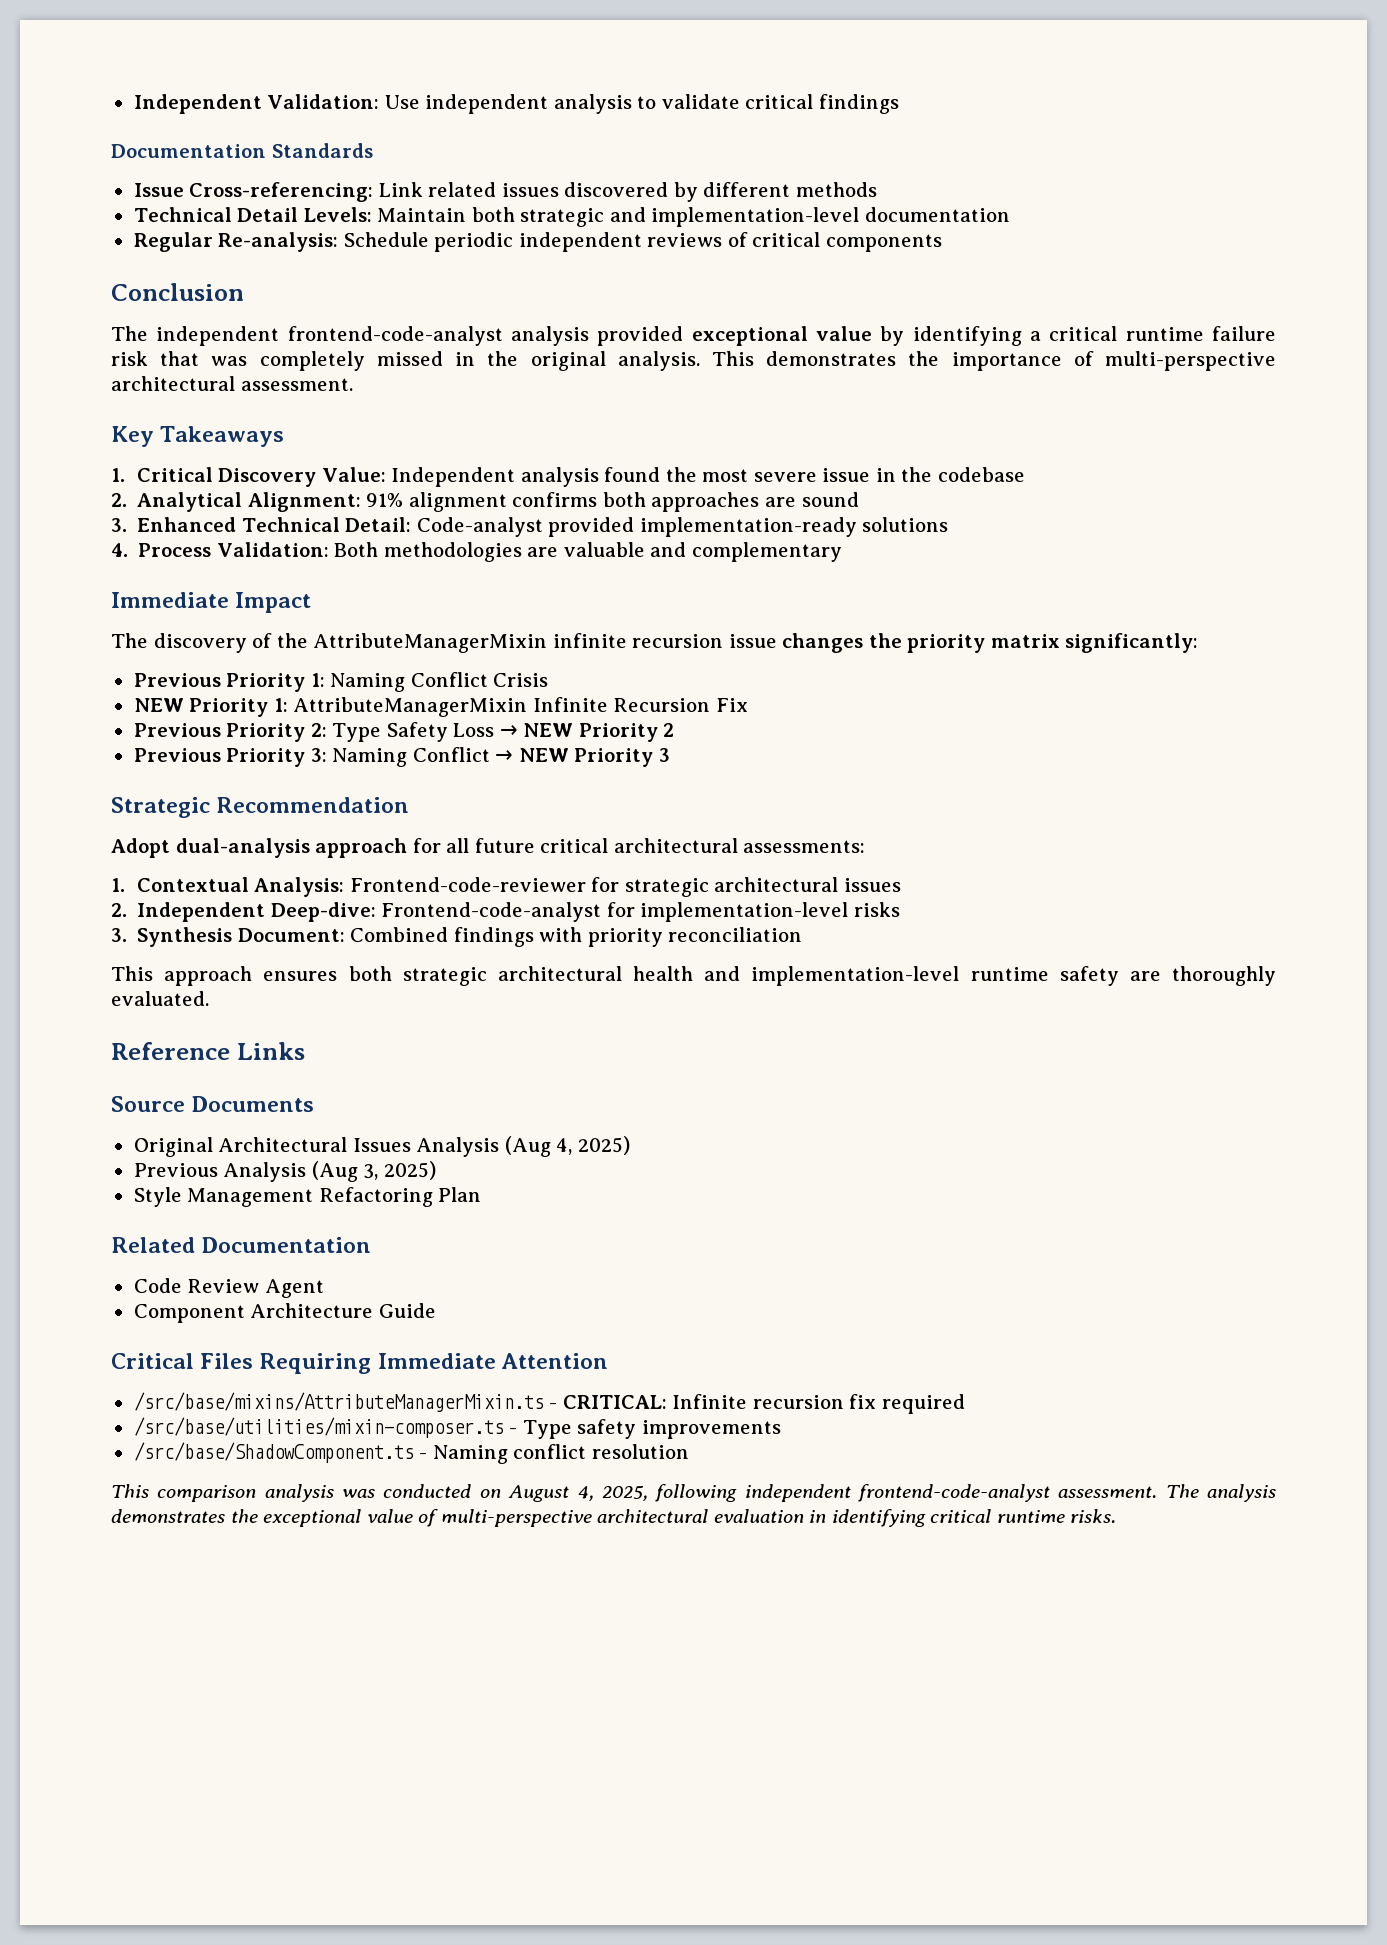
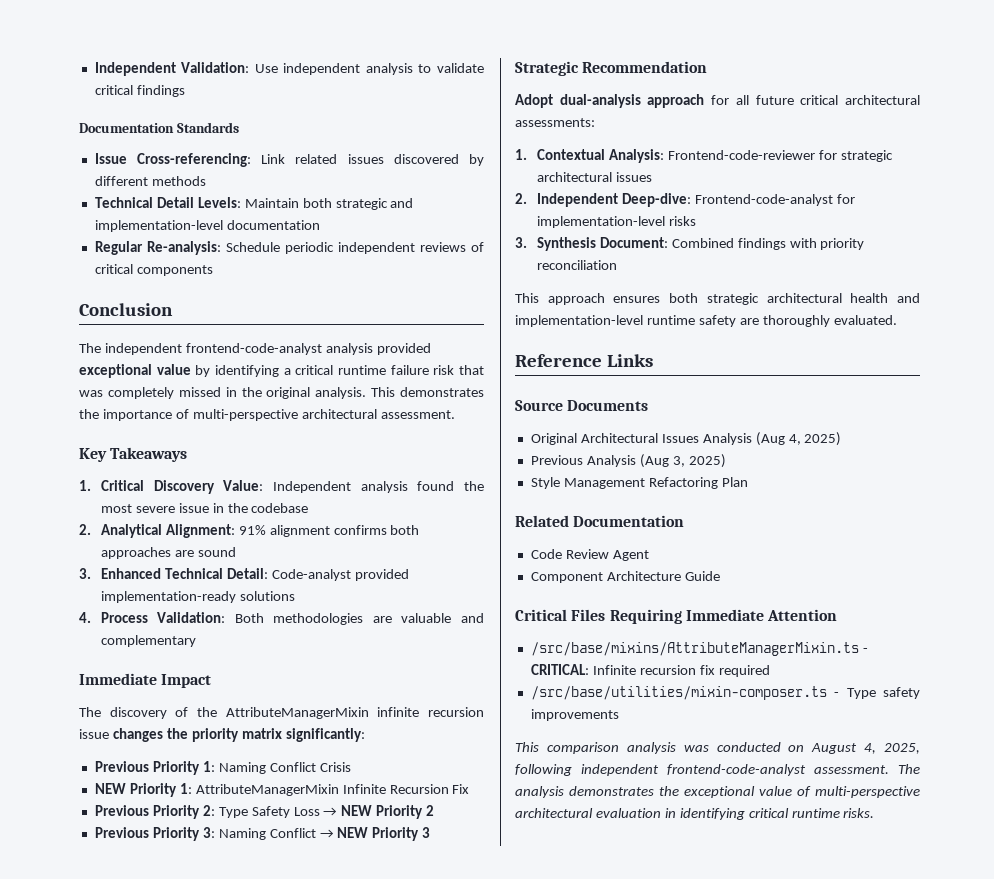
- /src/base/ShadowComponent.ts - Naming conflict resolution

